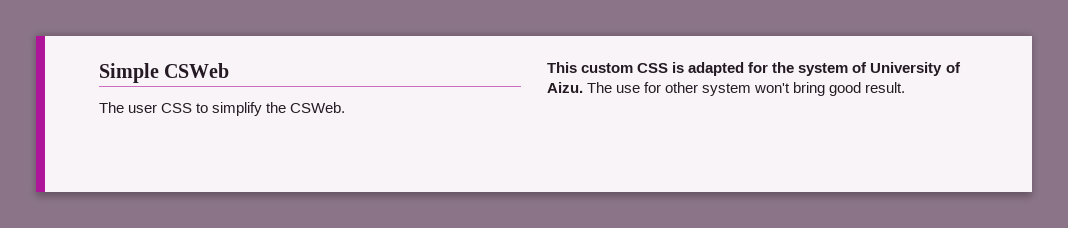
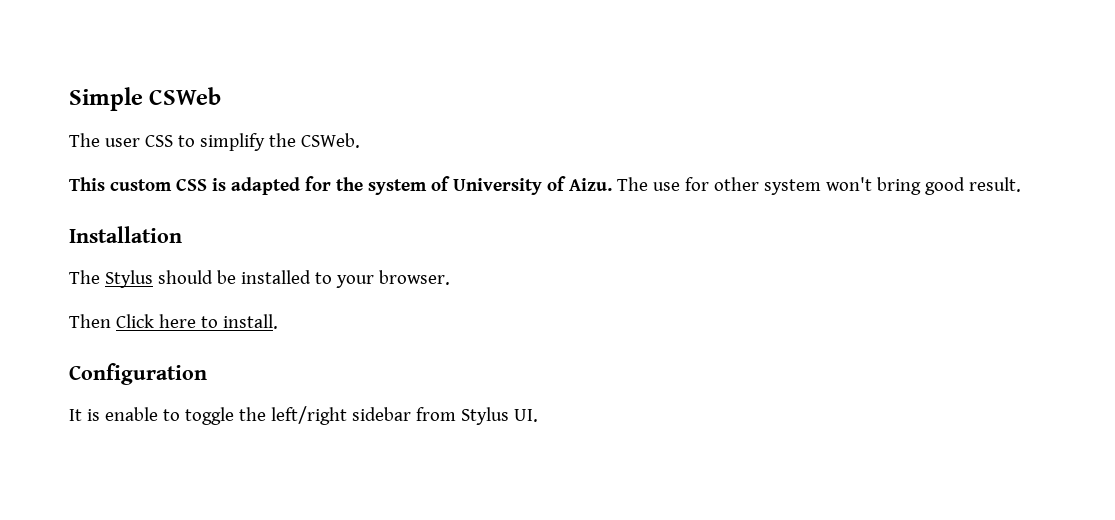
+ Installation
+ The Stylus should be installed to your browser.
+ Then Click here to install.
+ Configuration
+ It is enable to toggle the left/right sidebar from Stylus UI.

